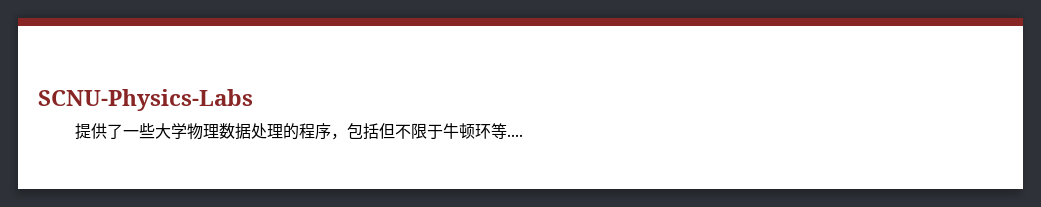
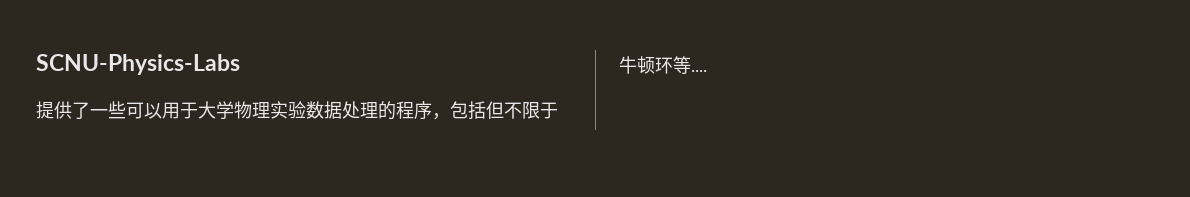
- 提供了一些大学物理数据处理的程序，包括但不限于牛顿环等....
+ 提供了一些可以用于大学物理实验数据处理的程序，包括但不限于牛顿环等....

